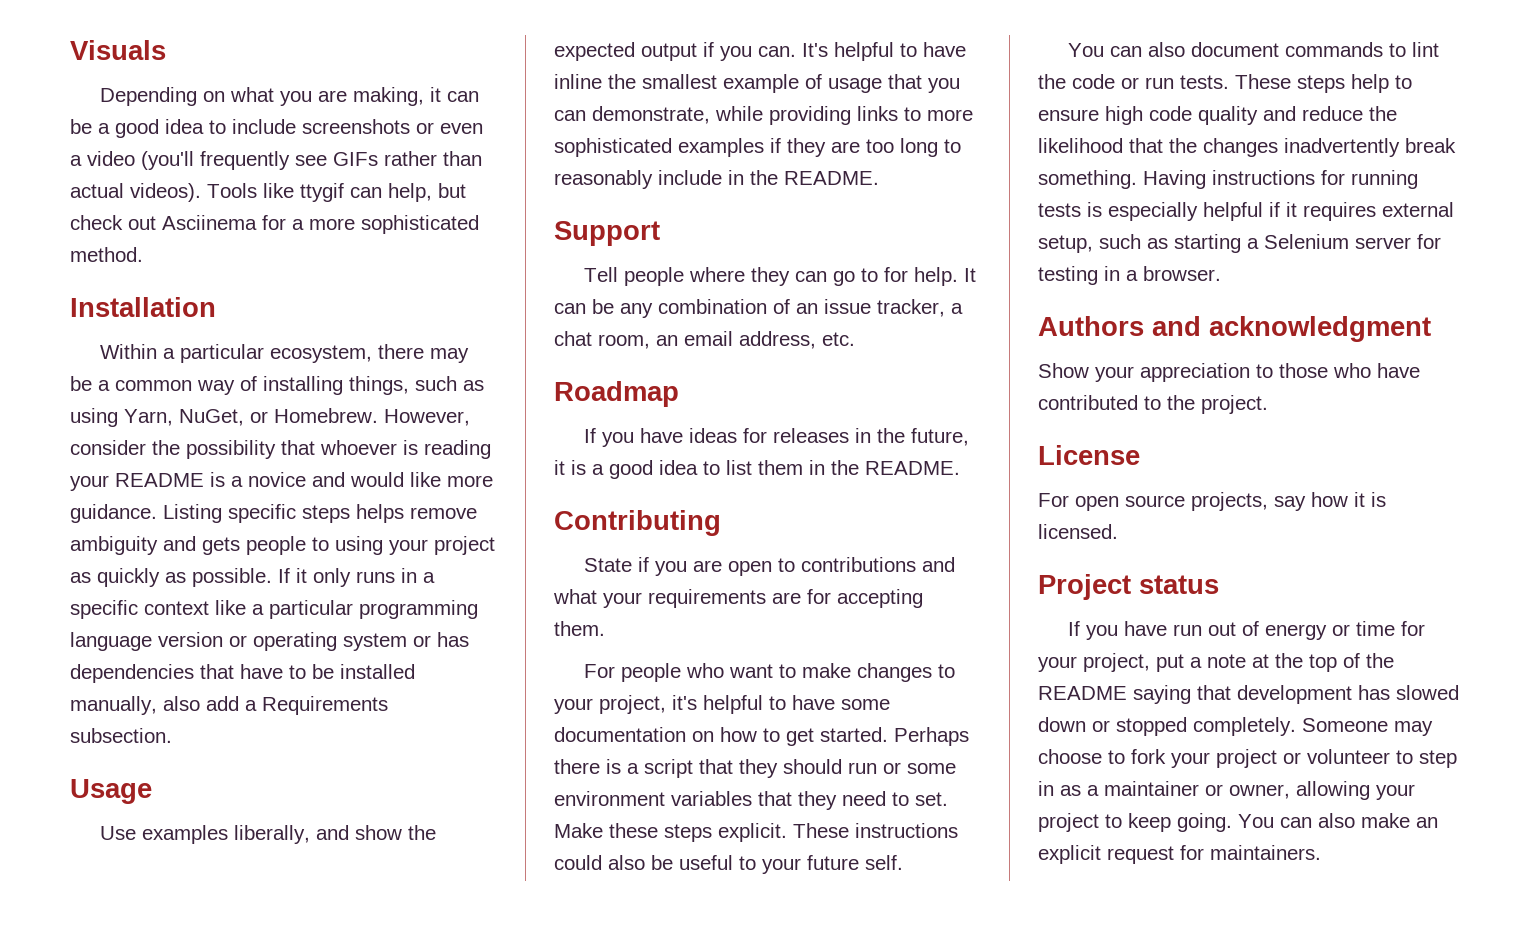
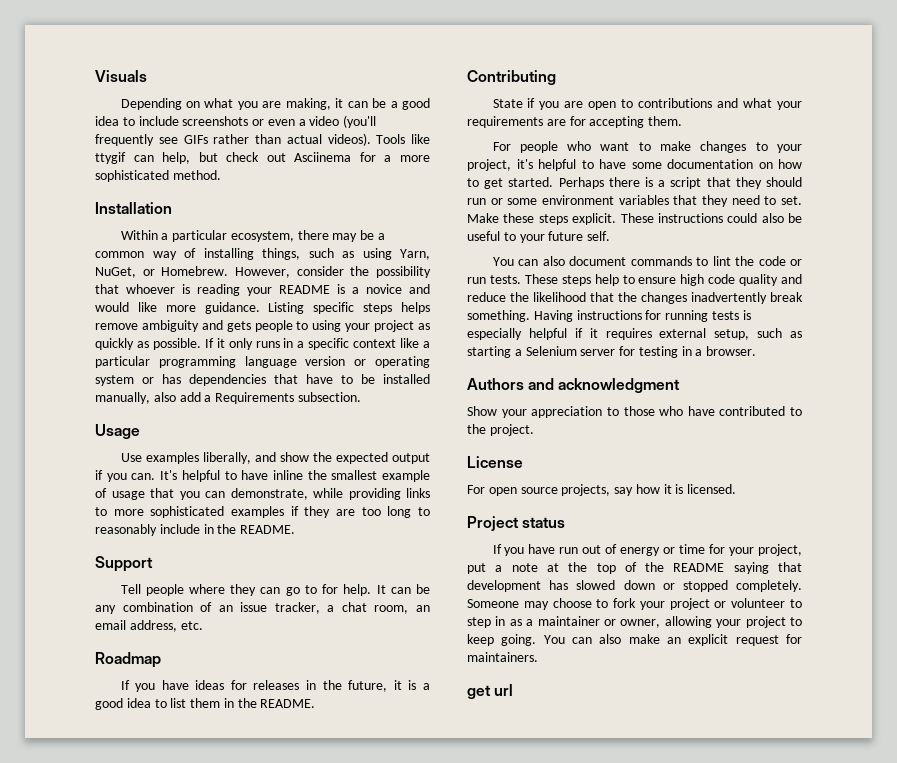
+ get url

